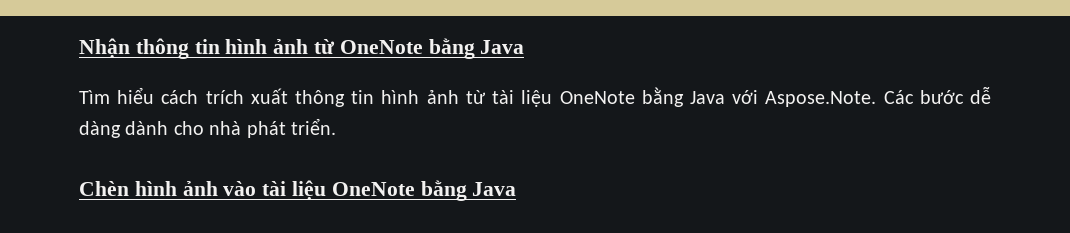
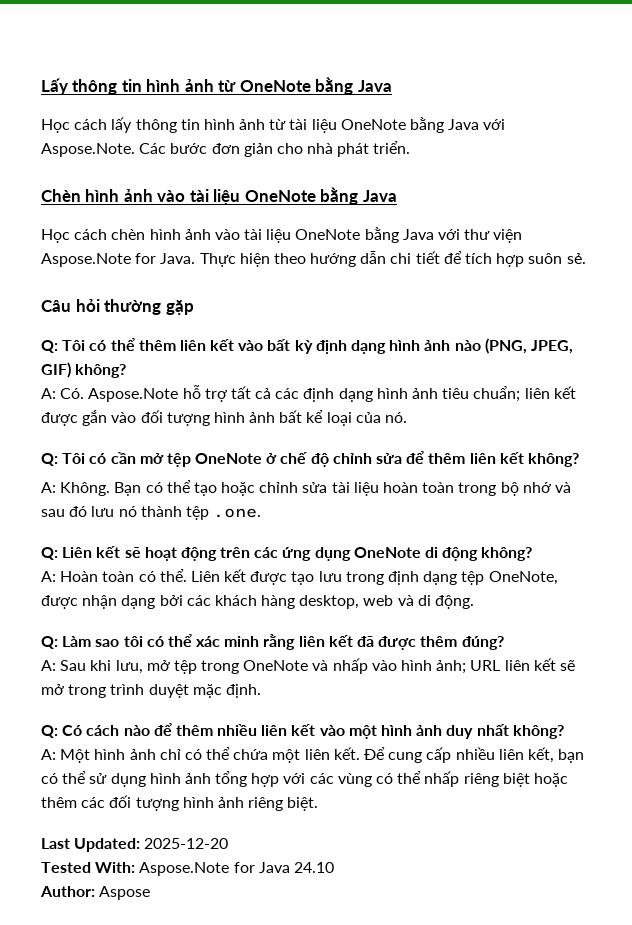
- Nhận thông tin hình ảnh từ OneNote bằng Java
+ Lấy thông tin hình ảnh từ OneNote bằng Java
- Tìm hiểu cách trích xuất thông tin hình ảnh từ tài liệu OneNote bằng Java với Aspose.Note. Các bước dễ dàng dành cho nhà phát triển.
+ Học cách lấy thông tin hình ảnh từ tài liệu OneNote bằng Java với Aspose.Note. Các bước đơn giản cho nhà phát triển.
+ Học cách chèn hình ảnh vào tài liệu OneNote bằng Java với thư viện Aspose.Note for Java. Thực hiện theo hướng dẫn chi tiết để tích hợp suôn sẻ.
+ Câu hỏi thường gặp
+ Q: Tôi có thể thêm liên kết vào bất kỳ định dạng hình ảnh nào (PNG, JPEG, GIF) không?
+ A: Có. Aspose.Note hỗ trợ tất cả các định dạng hình ảnh tiêu chuẩn; liên kết được gắn vào đối tượng hình ảnh bất kể loại của nó.
+ Q: Tôi có cần mở tệp OneNote ở chế độ chỉnh sửa để thêm liên kết không?
+ A: Không. Bạn có thể tạo hoặc chỉnh sửa tài liệu hoàn toàn trong bộ nhớ và sau đó lưu nó thành tệp .one.
+ Q: Liên kết sẽ hoạt động trên các ứng dụng OneNote di động không?
+ A: Hoàn toàn có thể. Liên kết được tạo lưu trong định dạng tệp OneNote, được nhận dạng bởi các khách hàng desktop, web và di động.
+ Q: Làm sao tôi có thể xác minh rằng liên kết đã được thêm đúng?
+ A: Sau khi lưu, mở tệp trong OneNote và nhấp vào hình ảnh; URL liên kết sẽ mở trong trình duyệt mặc định.
+ Q: Có cách nào để thêm nhiều liên kết vào một hình ảnh duy nhất không?
+ A: Một hình ảnh chỉ có thể chứa một liên kết. Để cung cấp nhiều liên kết, bạn có thể sử dụng hình ảnh tổng hợp với các vùng có thể nhấp riêng biệt hoặc thêm các đối tượng hình ảnh riêng biệt.
+ Last Updated: 2025-12-20
+ Tested With: Aspose.Note for Java 24.10
+ Author: Aspose

